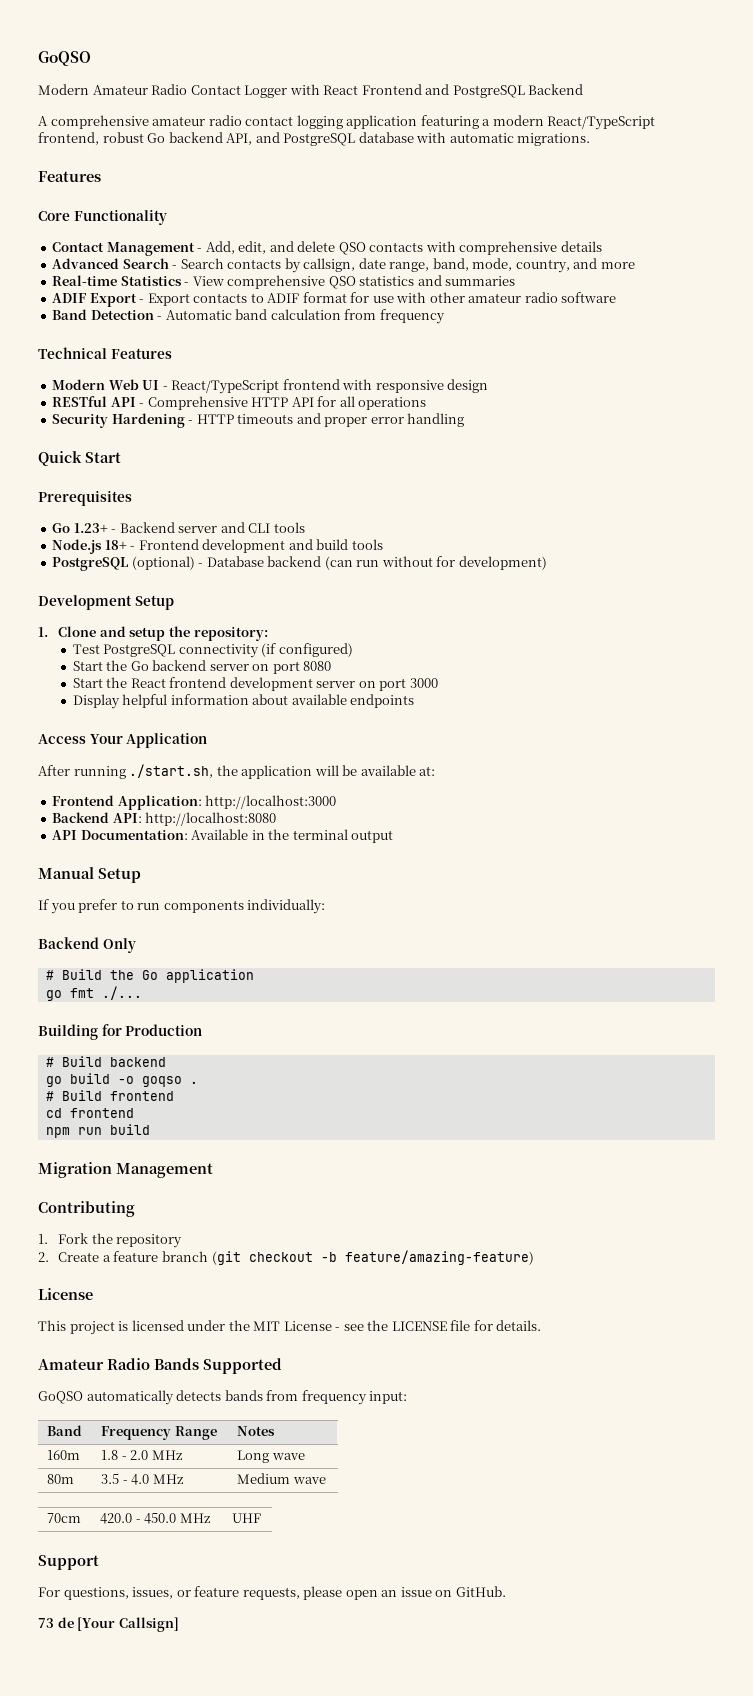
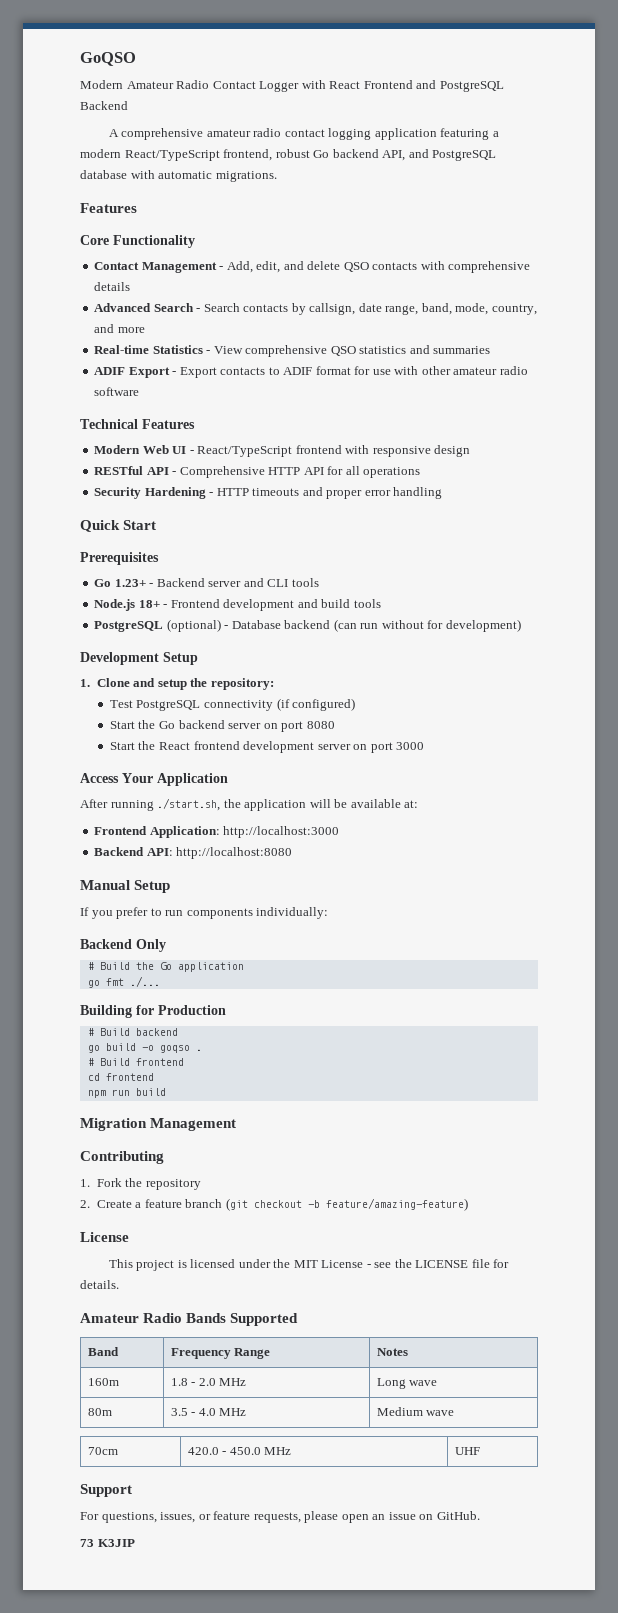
- Band Detection - Automatic band calculation from frequency
- Display helpful information about available endpoints
- API Documentation: Available in the terminal output
- GoQSO automatically detects bands from frequency input:
- 73 de [Your Callsign]
+ 73 K3JIP

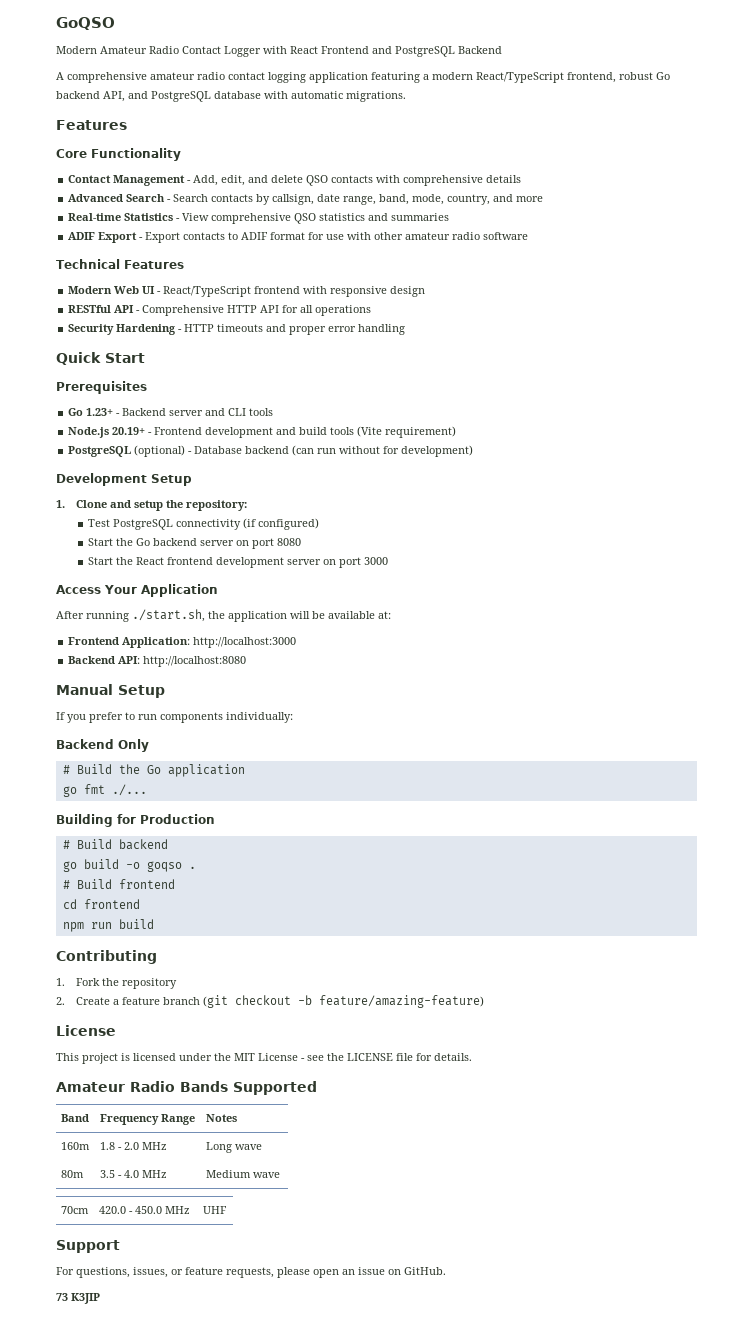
- Node.js 18+ - Frontend development and build tools
+ Node.js 20.19+ - Frontend development and build tools (Vite requirement)
- Migration Management

